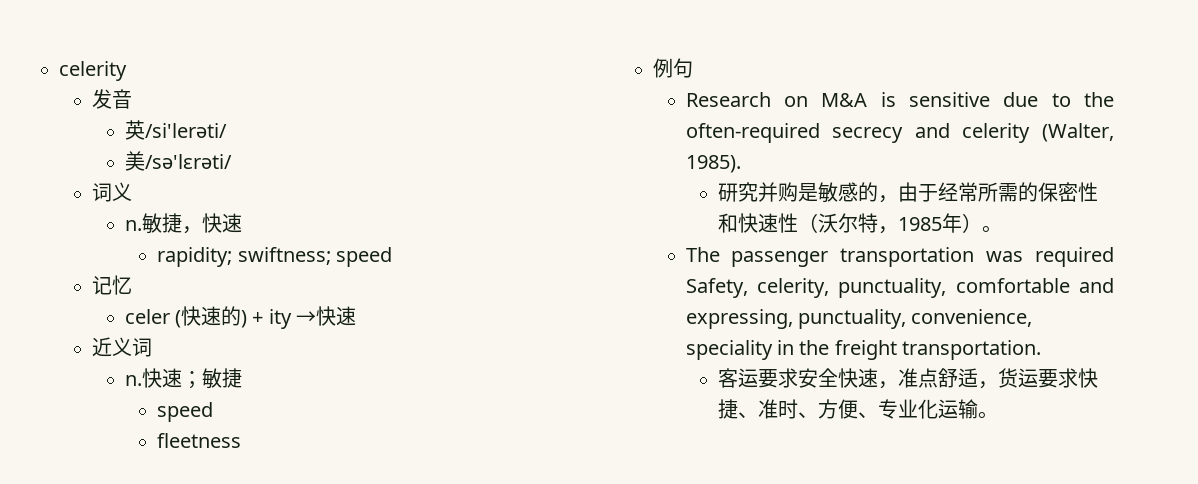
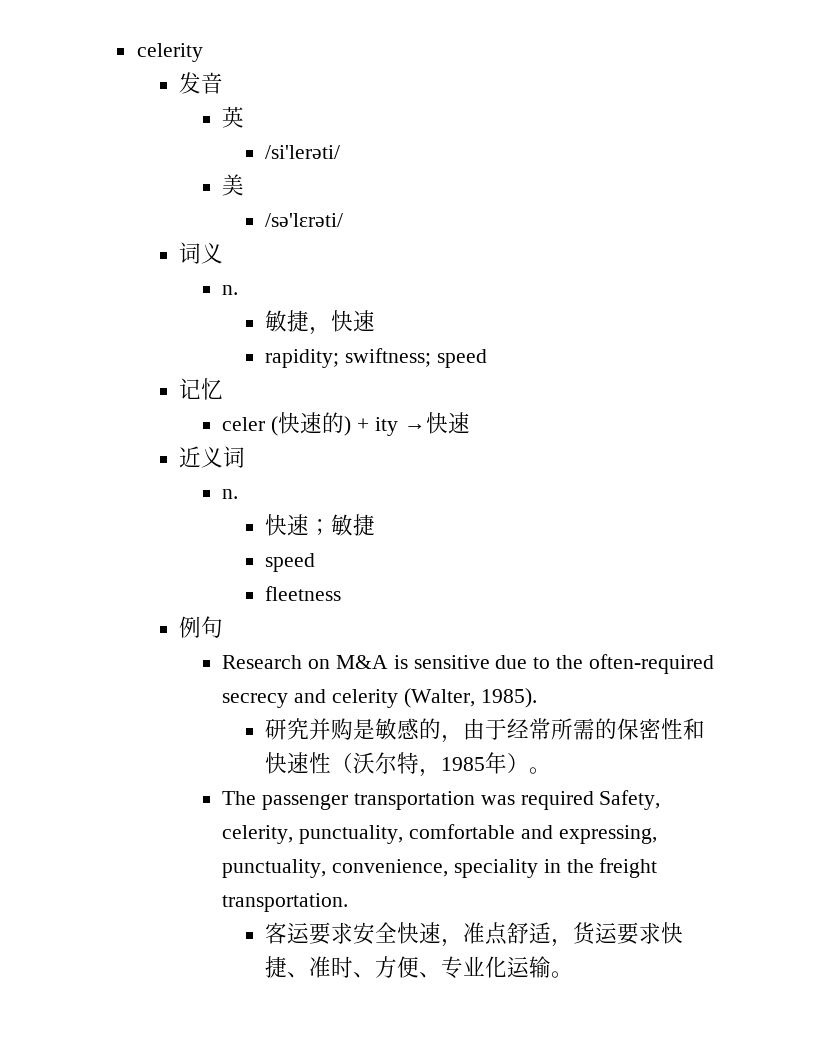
- 英/si'lerəti/
+ 英
+ /si'lerəti/
- 美/sə'lɛrəti/
+ 美
+ /sə'lɛrəti/
  词义
- n.敏捷，快速
+ n.
+ 敏捷，快速
  近义词
- n.快速；敏捷
+ n.
+ 快速；敏捷

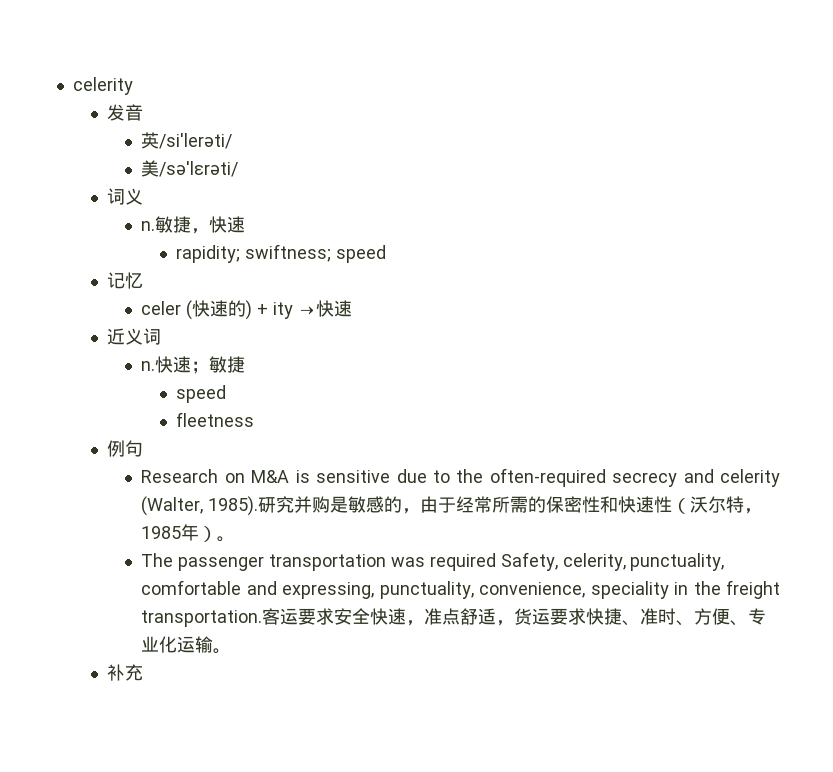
- 英
- /si'lerəti/
+ 英/si'lerəti/
- 美
- /sə'lɛrəti/
+ 美/sə'lɛrəti/
  词义
- n.
- 敏捷，快速
+ n.敏捷，快速
  近义词
- n.
- 快速；敏捷
+ n.快速；敏捷
- Research on M&A is sensitive due to the often-required secrecy and celerity (Walter, 1985).
- 研究并购是敏感的，由于经常所需的保密性和快速性（沃尔特，1985年）。
+ Research on M&A is sensitive due to the often-required secrecy and celerity (Walter, 1985).研究并购是敏感的，由于经常所需的保密性和快速性（沃尔特，1985年）。
- The passenger transportation was required Safety, celerity, punctuality, comfortable and expressing, punctuality, convenience, speciality in the freight transportation.
- 客运要求安全快速，准点舒适，货运要求快捷、准时、方便、专业化运输。
+ The passenger transportation was required Safety, celerity, punctuality, comfortable and expressing, punctuality, convenience, speciality in the freight transportation.客运要求安全快速，准点舒适，货运要求快捷、准时、方便、专业化运输。
+ 补充

